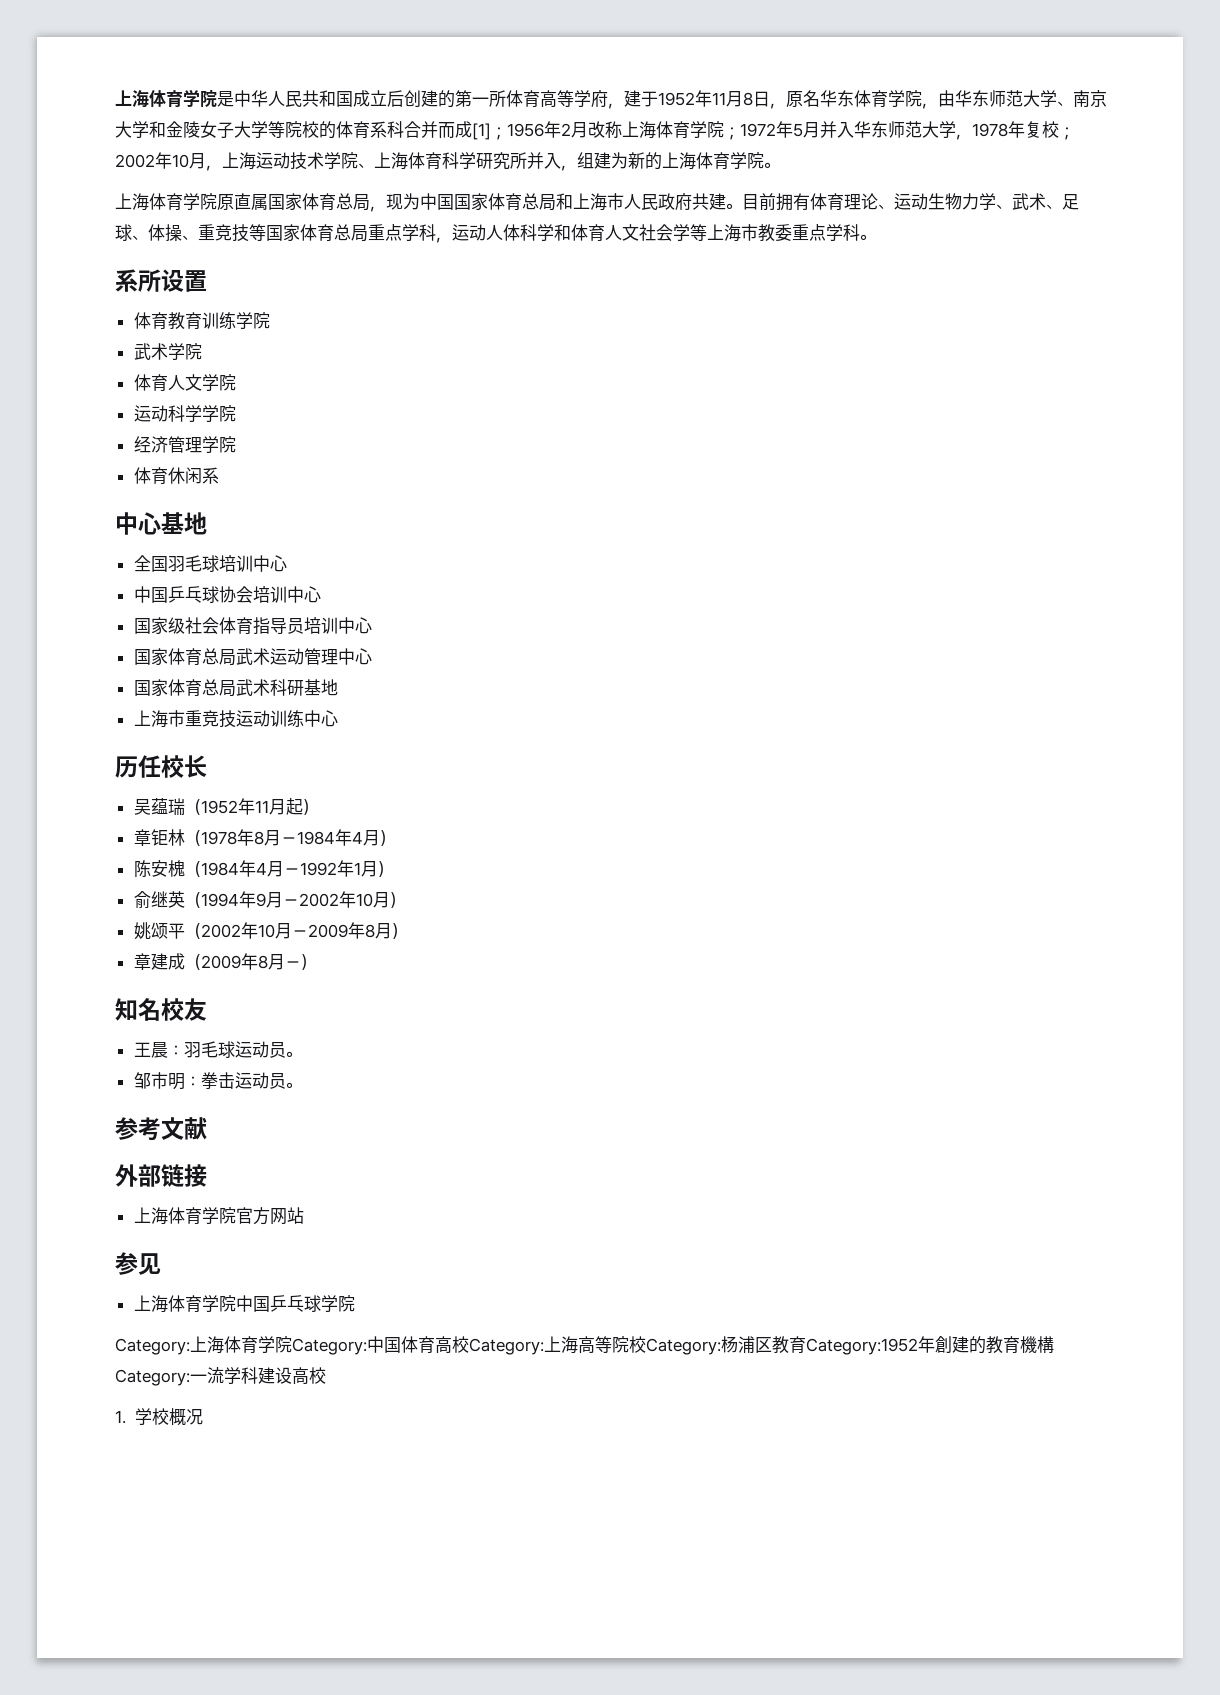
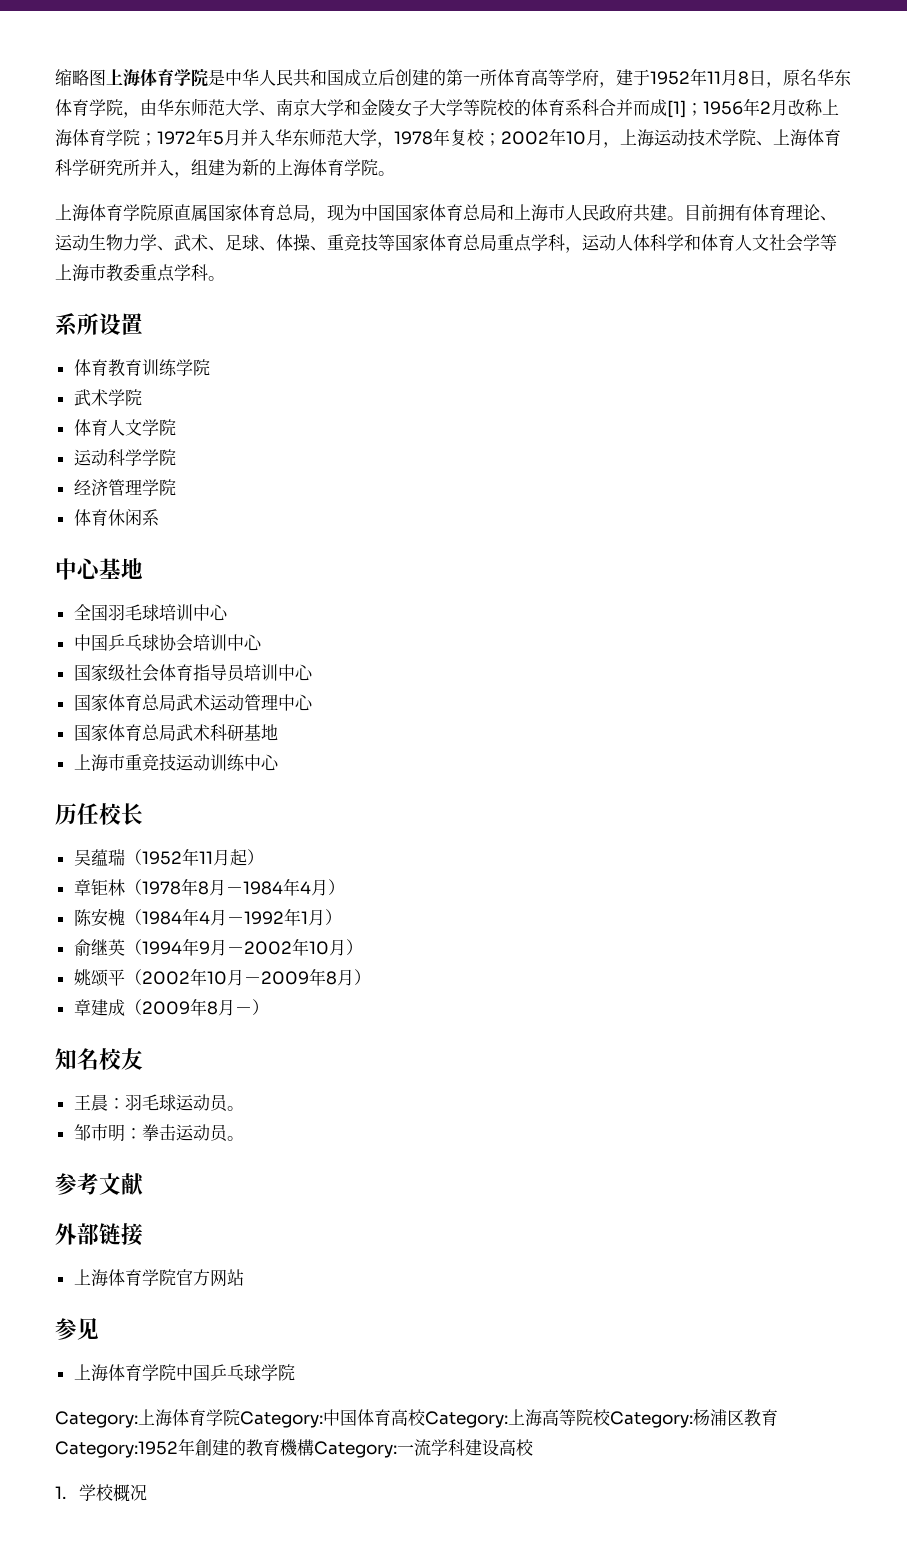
- 上海体育学院是中华人民共和国成立后创建的第一所体育高等学府，建于1952年11月8日，原名华东体育学院，由华东师范大学、南京大学和金陵女子大学等院校的体育系科合并而成[1]；
+ 缩略图上海体育学院是中华人民共和国成立后创建的第一所体育高等学府，建于1952年11月8日，原名华东体育学院，由华东师范大学、南京大学和金陵女子大学等院校的体育系科合并而成[1]；

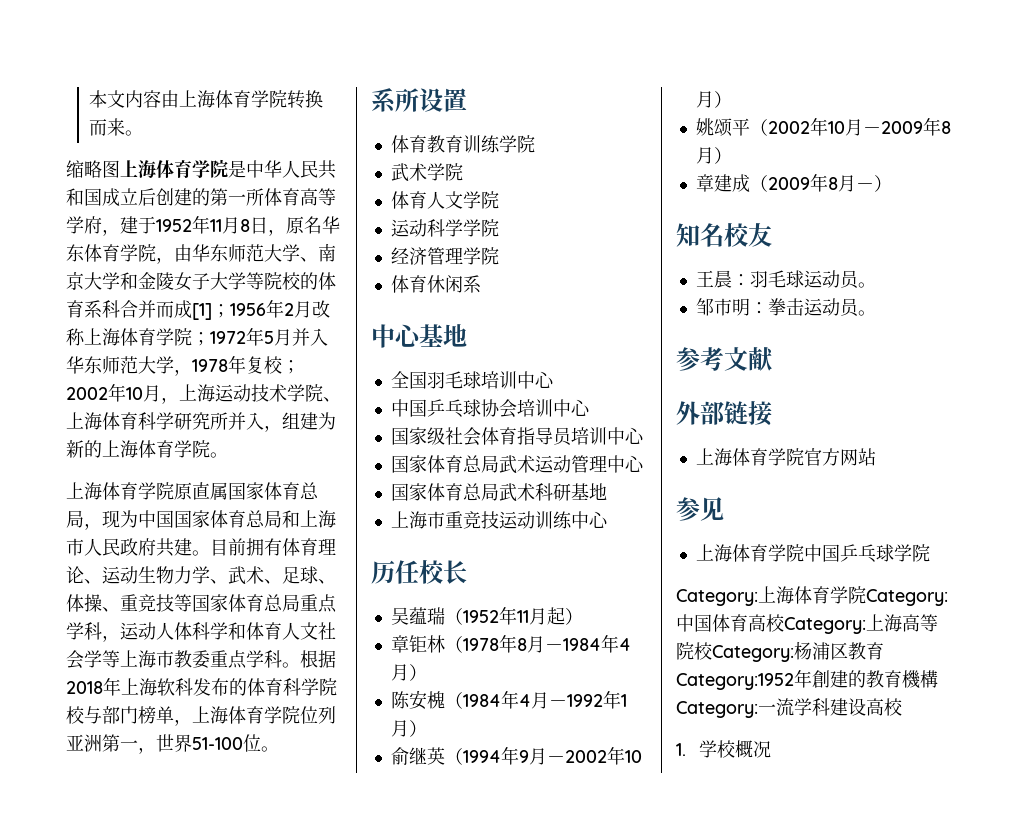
+ 本文内容由上海体育学院转换而来。
+ 根据2018年上海软科发布的体育科学院校与部门榜单，上海体育学院位列亚洲第一，世界51-100位。

